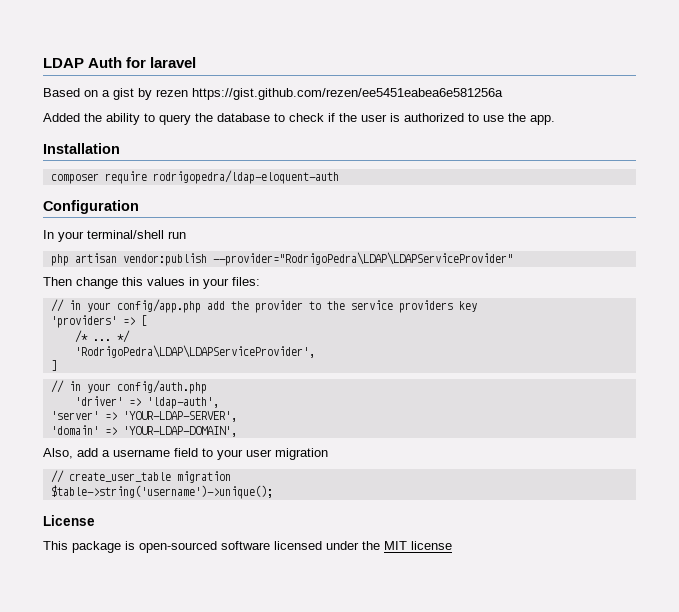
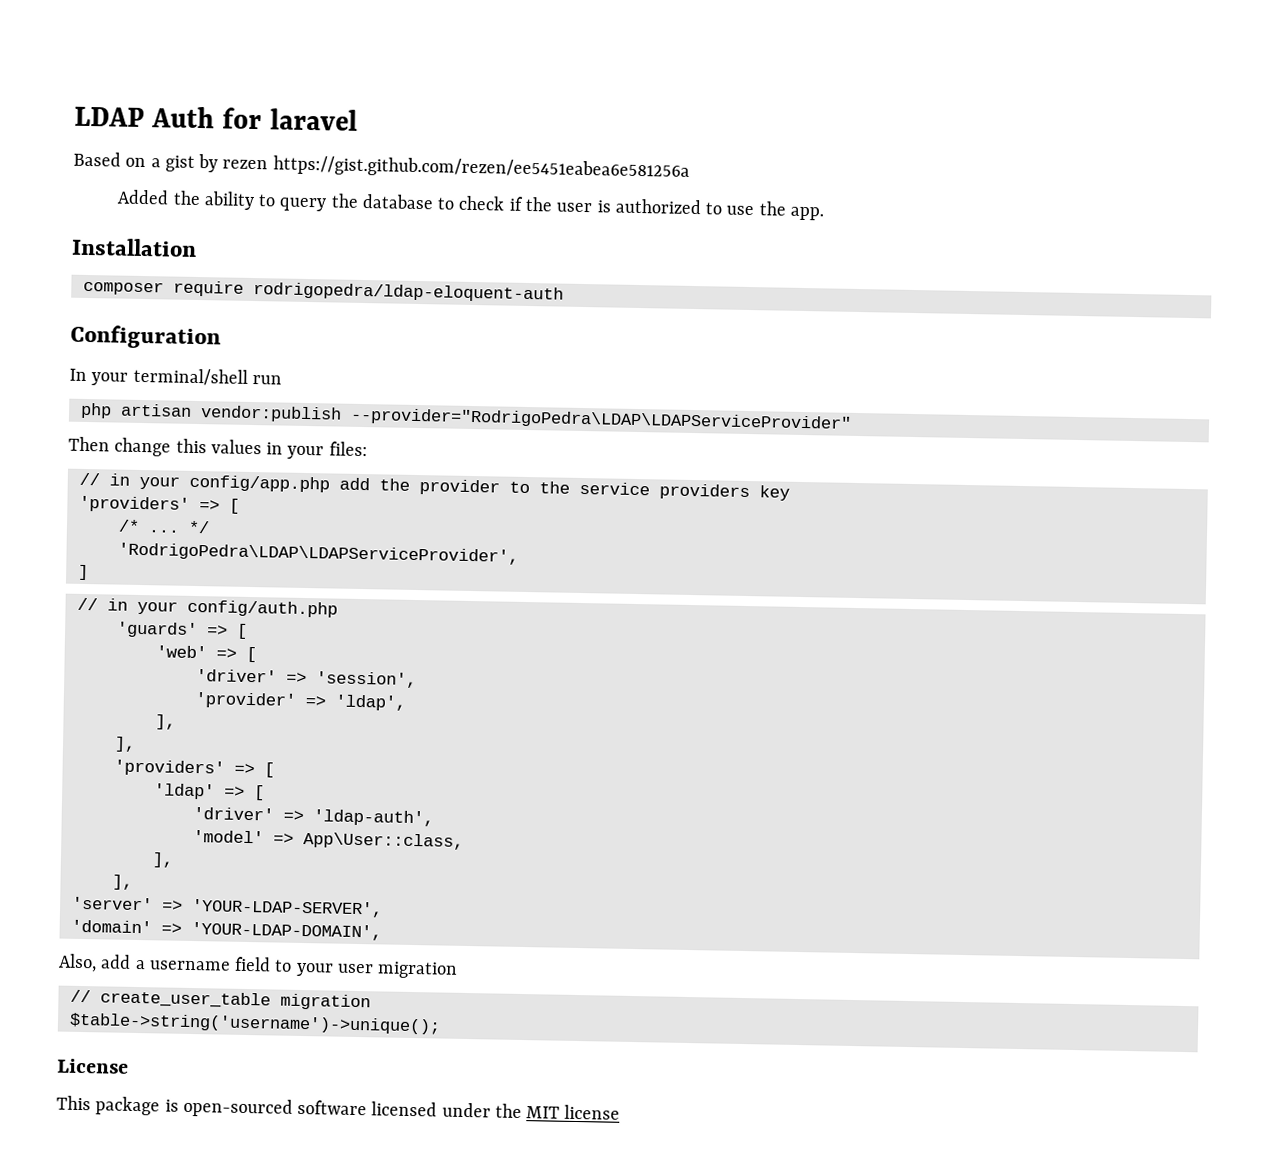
+ 'guards' => [
+ 'web' => [
+ 'driver' => 'session',
+ 'provider' => 'ldap',
+ ],
+ ],
+ 'providers' => [
+ 'ldap' => [
  'driver' => 'ldap-auth',
+ 'model' => App\User::class,
+ ],
+ ],

